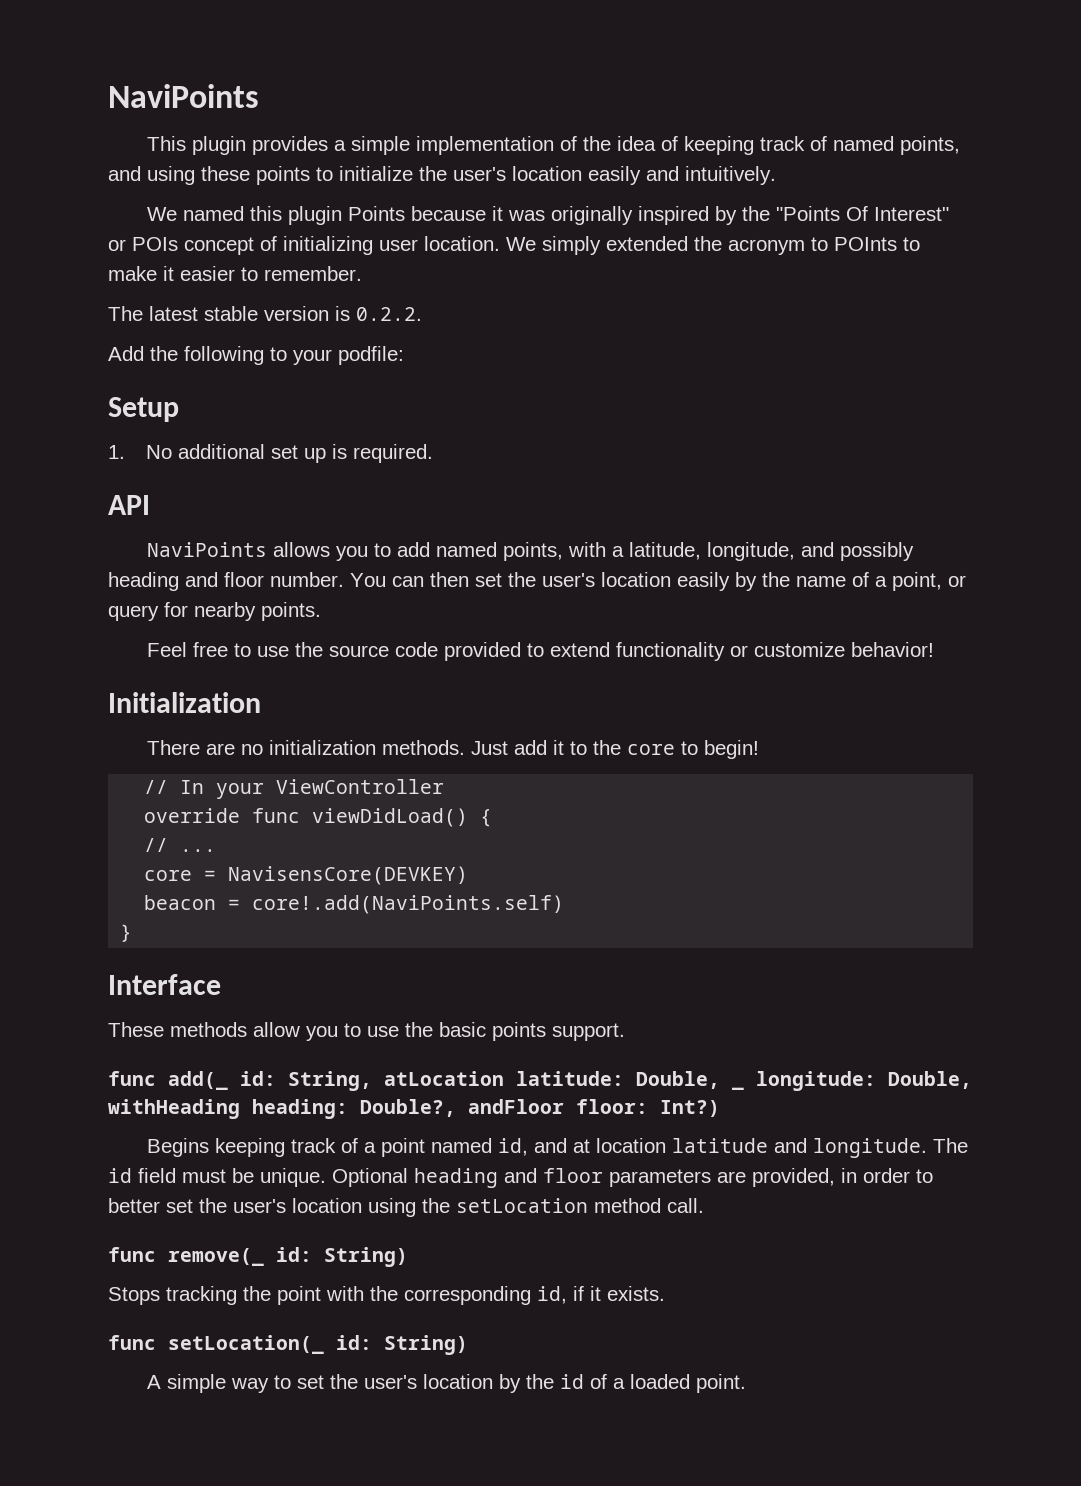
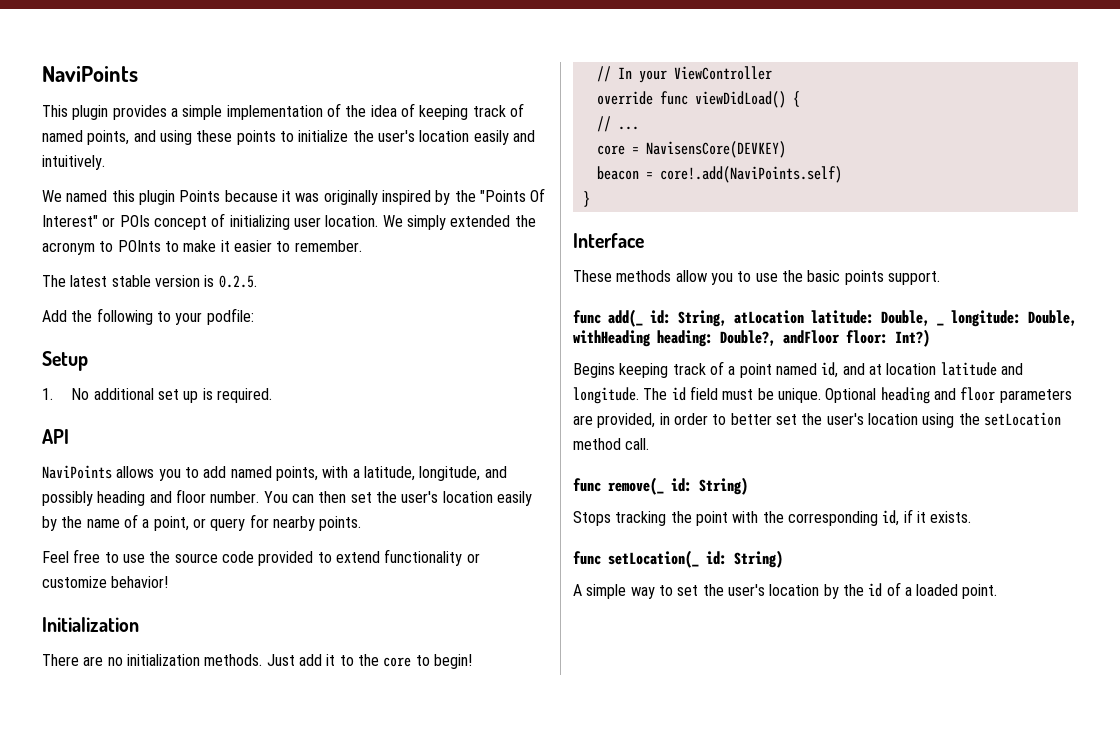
- The latest stable version is 0.2.2.
+ The latest stable version is 0.2.5.

